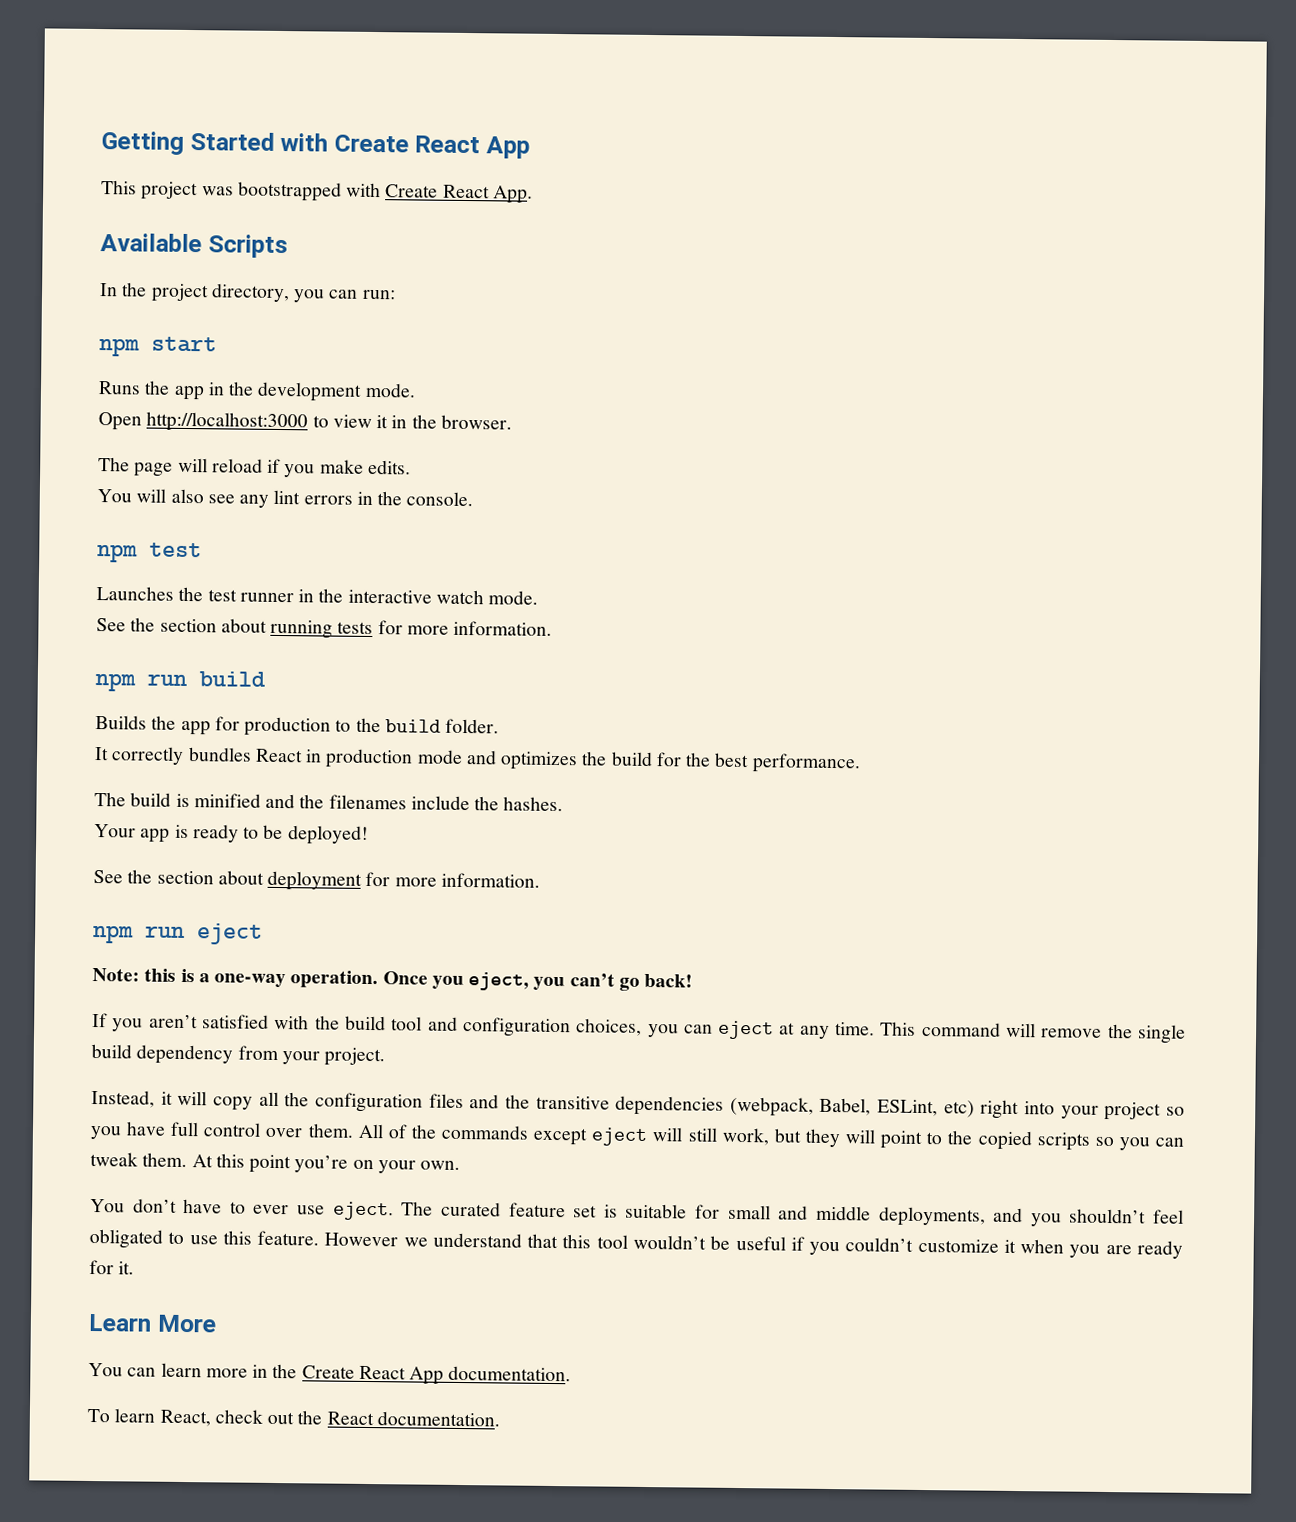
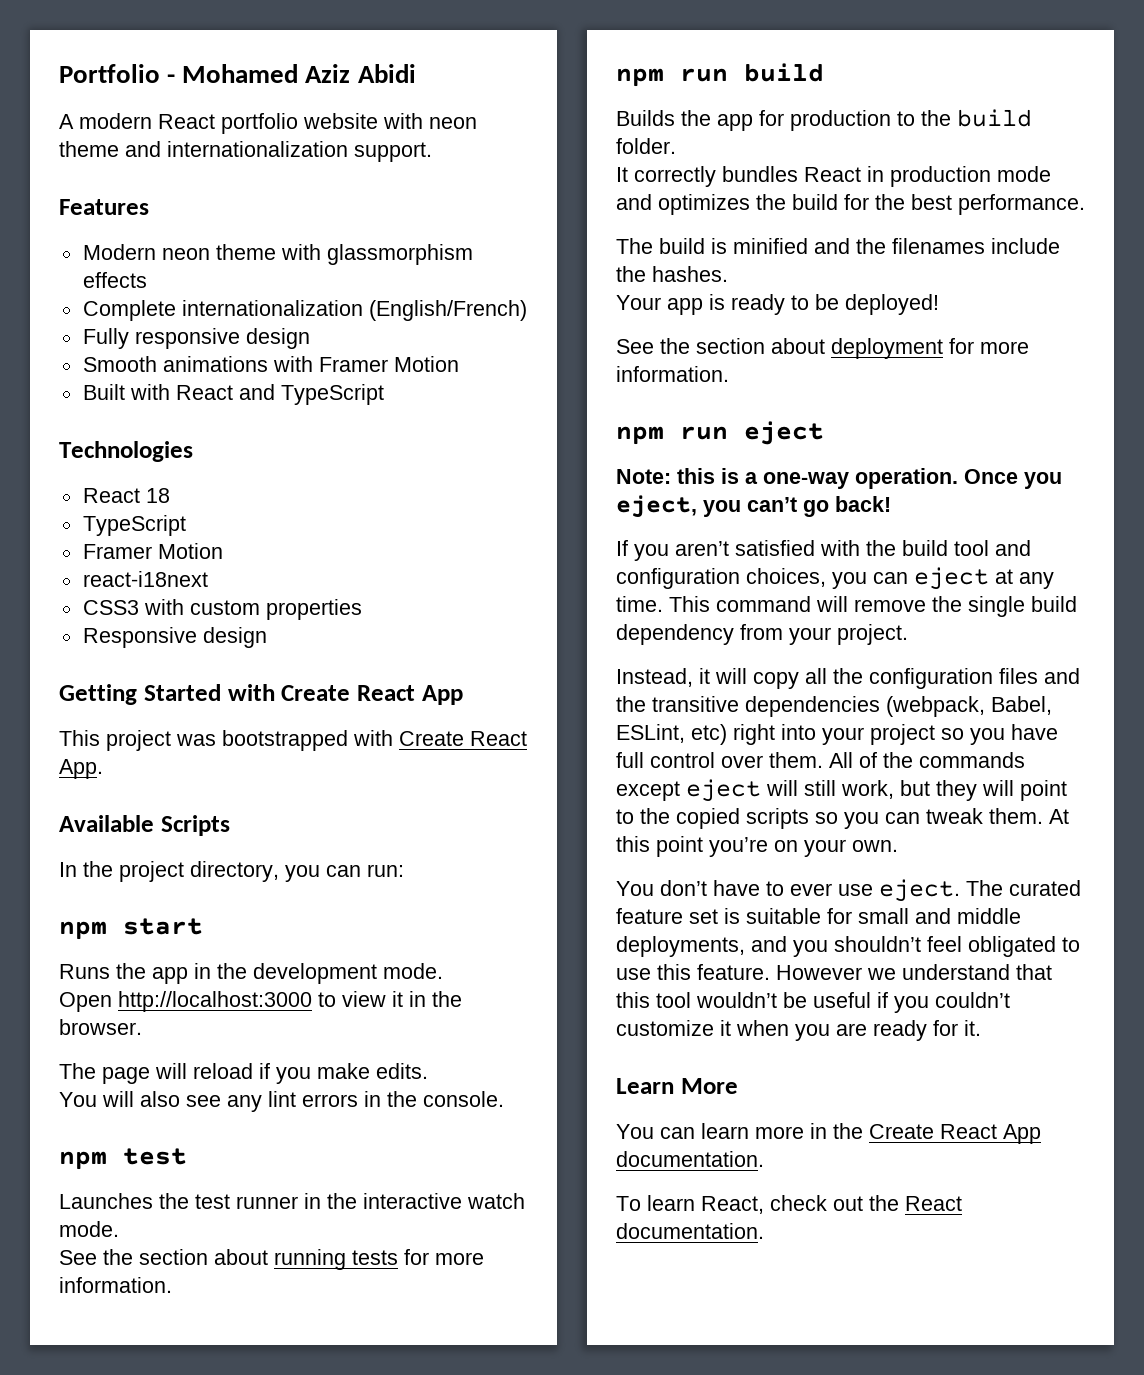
+ Portfolio - Mohamed Aziz Abidi
+ A modern React portfolio website with neon theme and internationalization support.
+ Features
+ Modern neon theme with glassmorphism effects
+ Complete internationalization (English/French)
+ Fully responsive design
+ Smooth animations with Framer Motion
+ Built with React and TypeScript
+ Technologies
+ React 18
+ TypeScript
+ Framer Motion
+ react-i18next
+ CSS3 with custom properties
+ Responsive design

